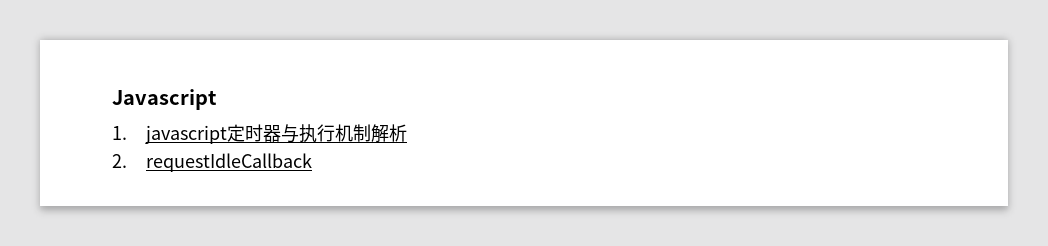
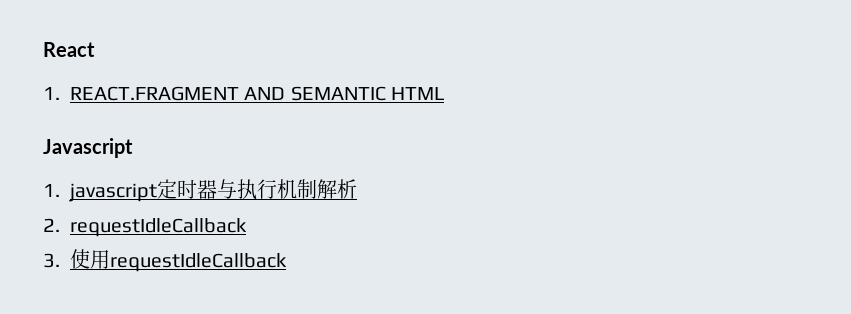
+ React
+ 1. REACT.FRAGMENT AND SEMANTIC HTML
+ 3.使用requestIdleCallback

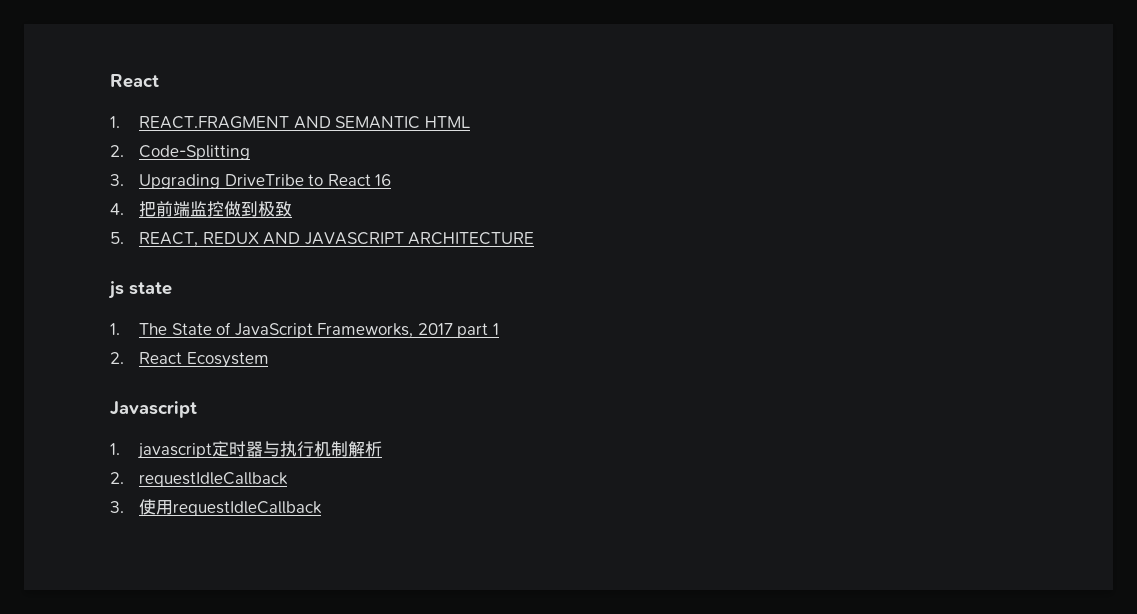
+ 2. Code-Splitting
+ 3. Upgrading DriveTribe to React 16
+ 4.把前端监控做到极致
+ 5. REACT, REDUX AND JAVASCRIPT ARCHITECTURE
+ js state
+ 1. The State of JavaScript Frameworks, 2017 part 1
+ 2. React Ecosystem

